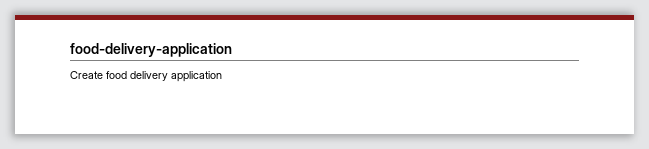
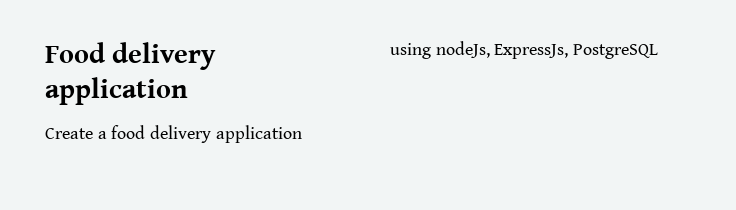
- food-delivery-application
+ Food delivery application
- Create food delivery application
+ Create a food delivery application using nodeJs, ExpressJs, PostgreSQL

